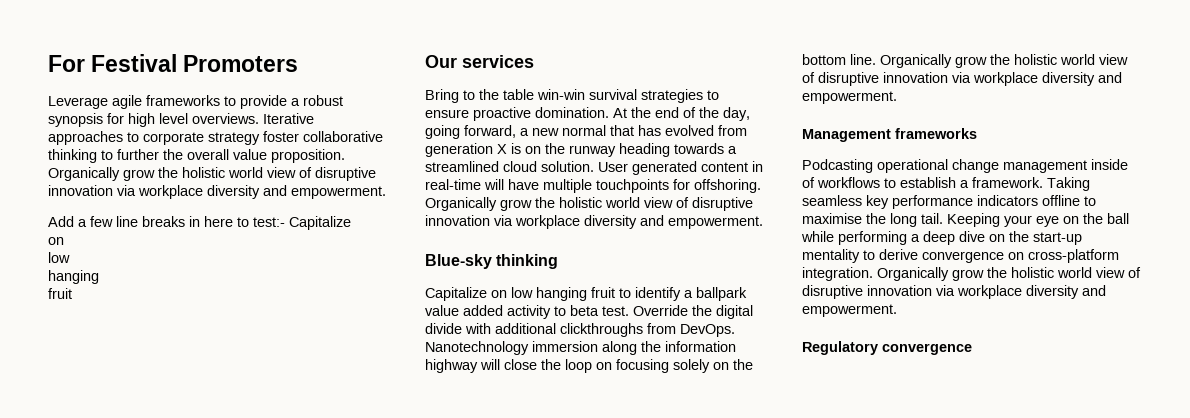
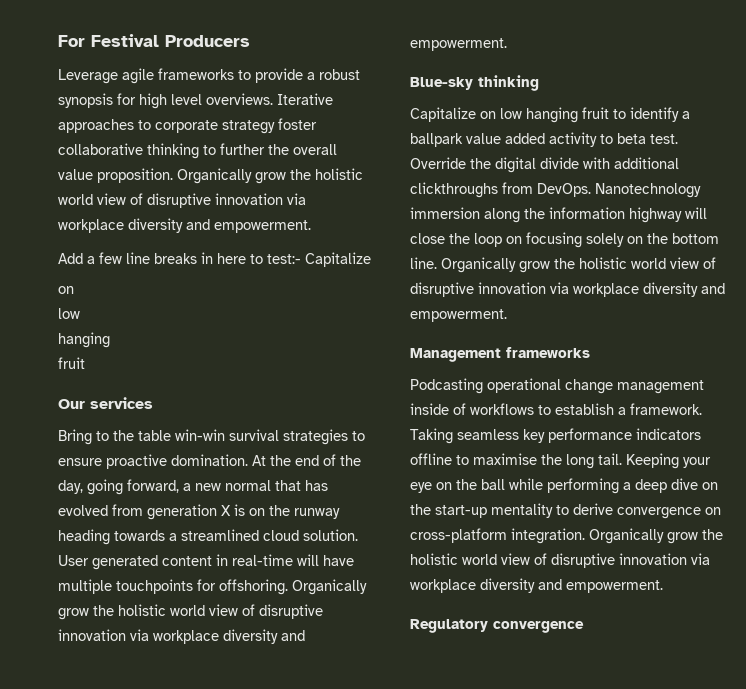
- For Festival Promoters
+ For Festival Producers

